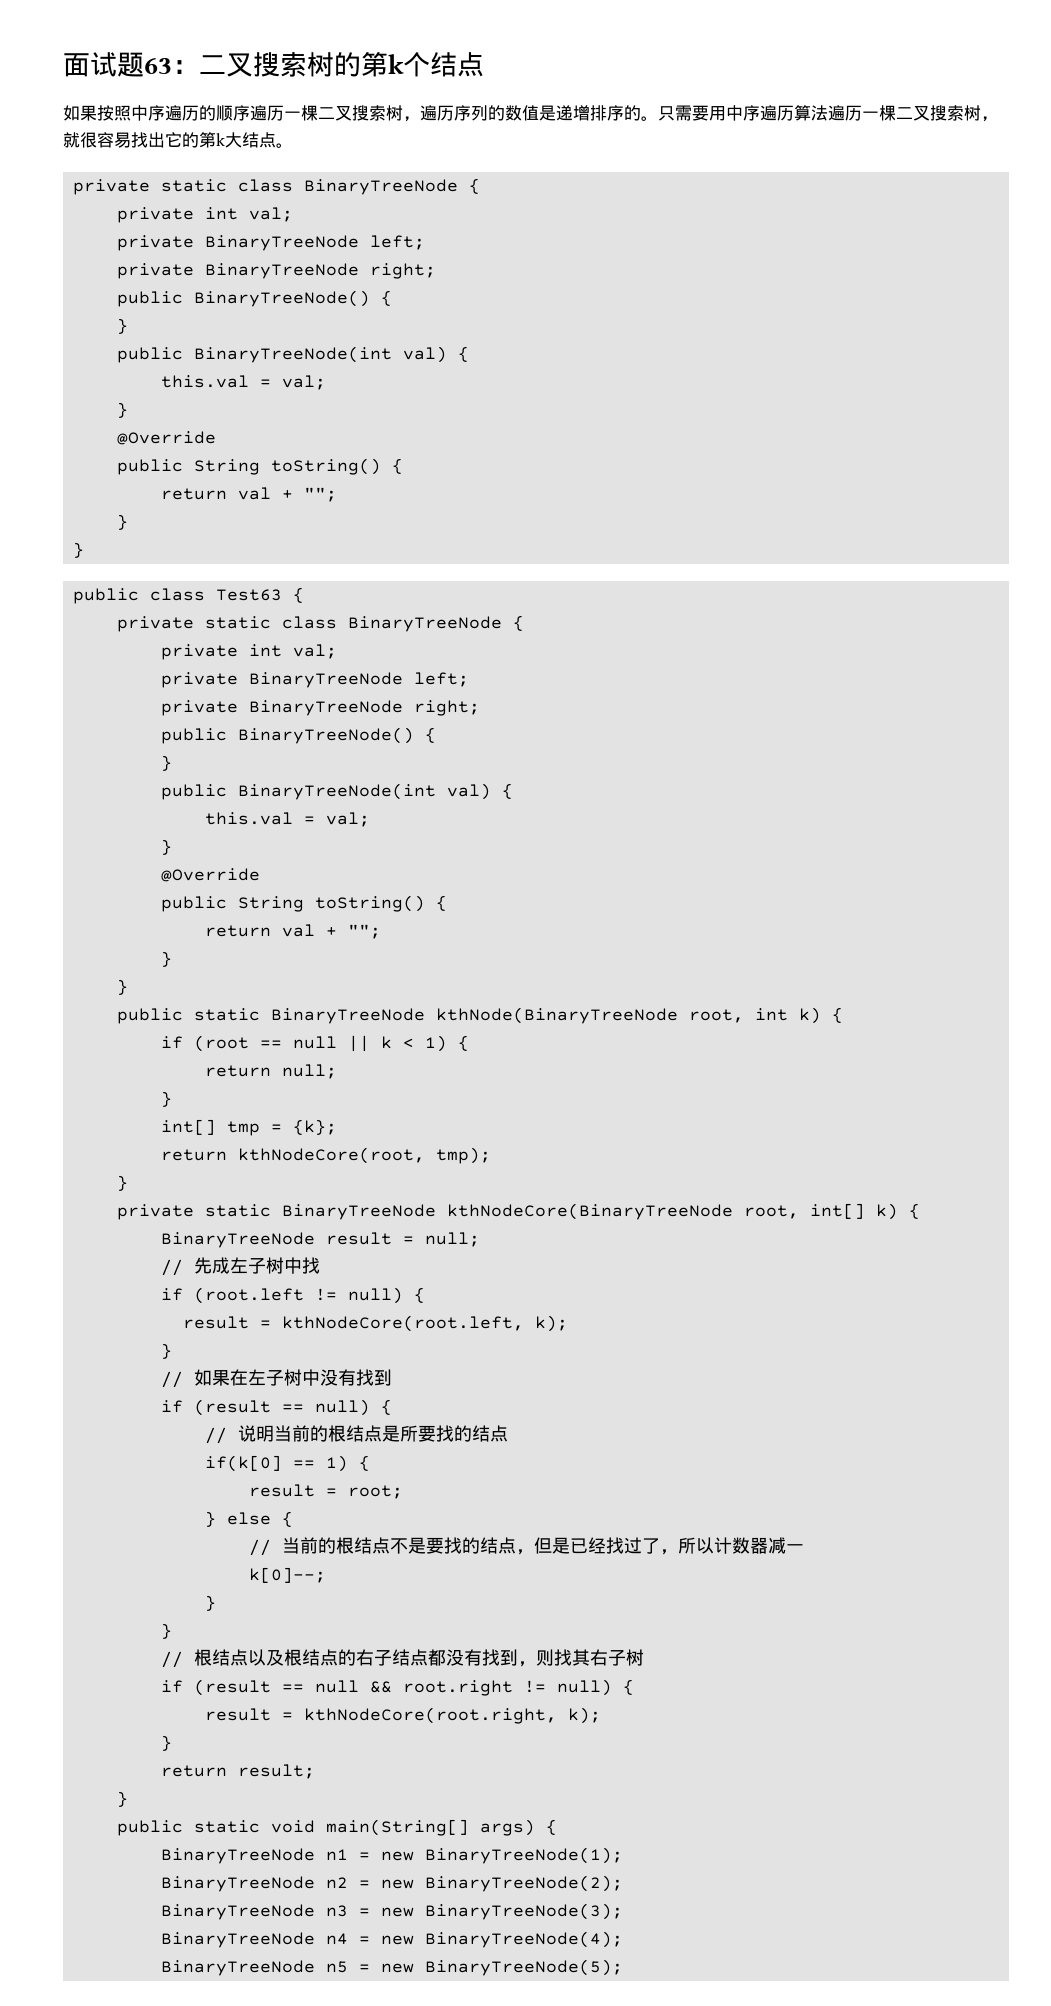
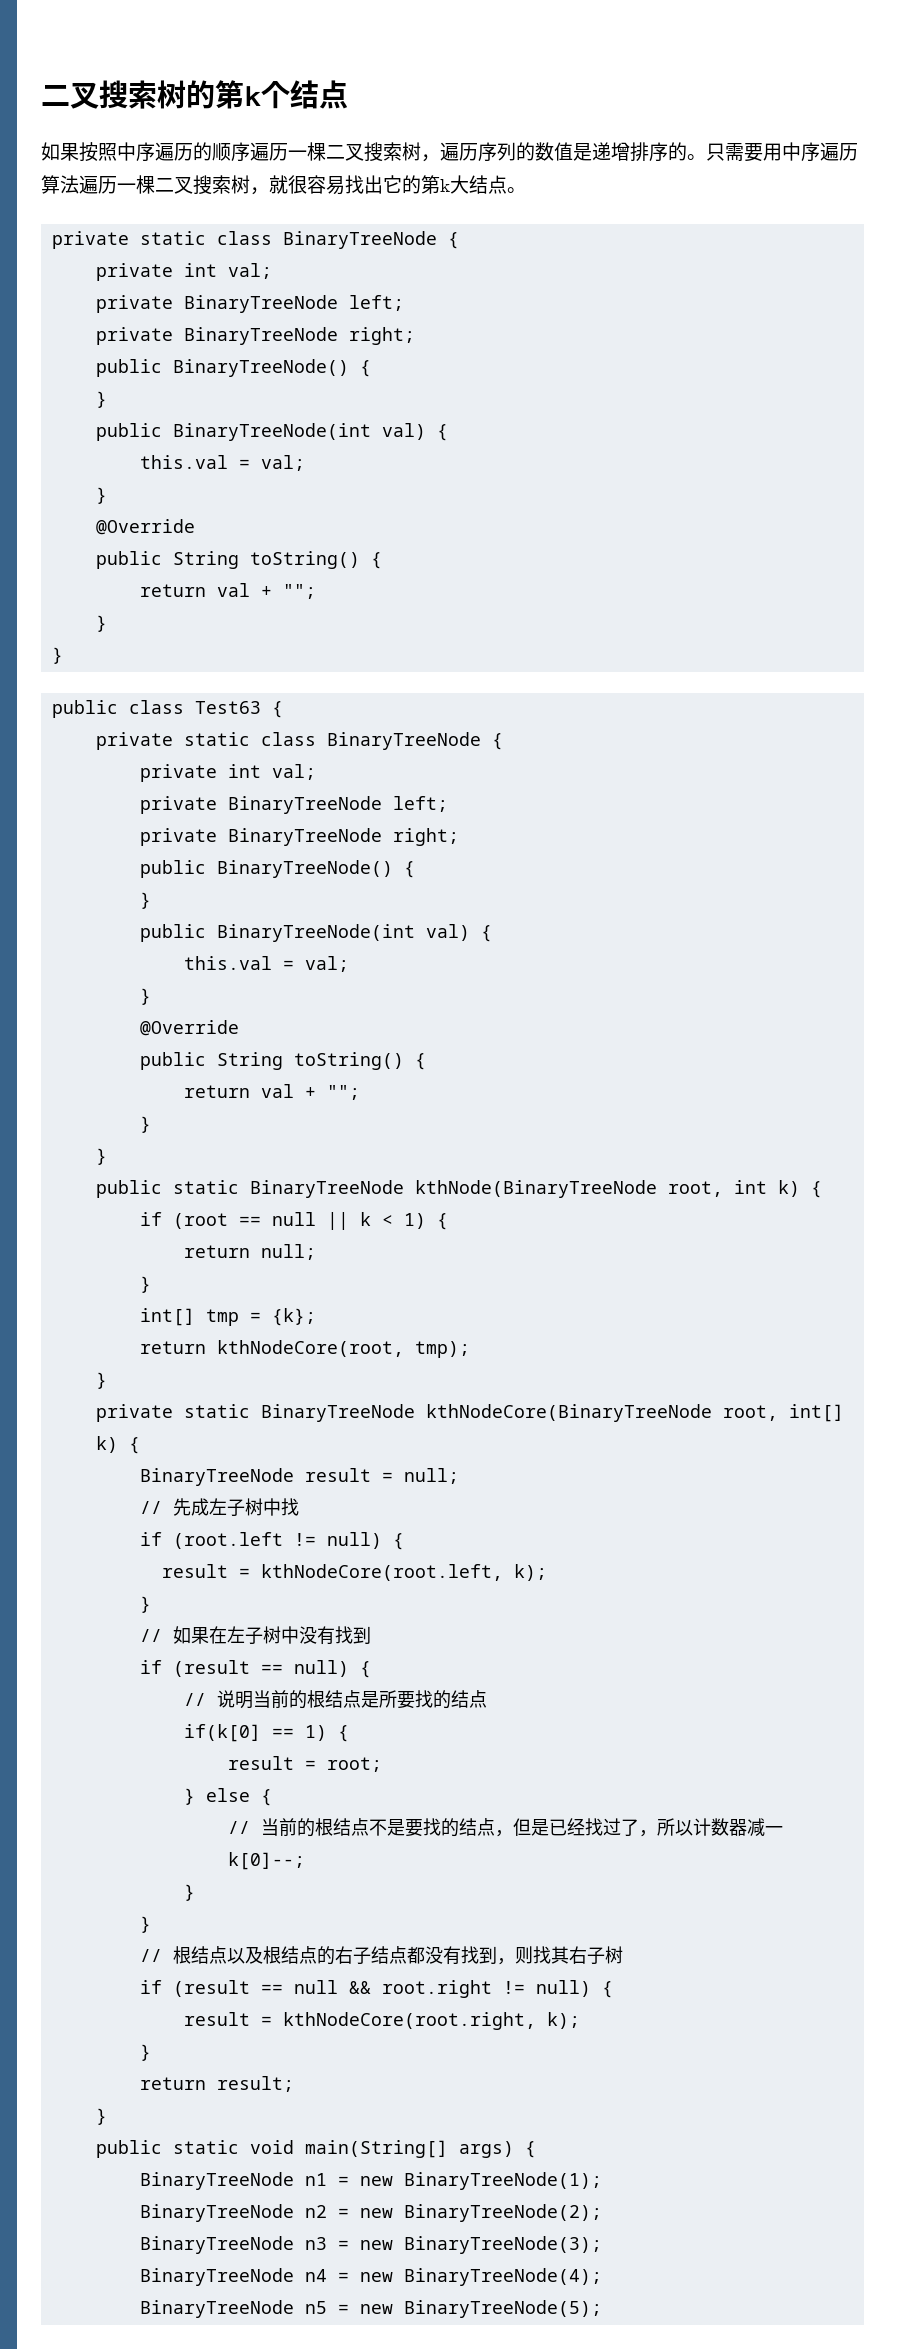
- 面试题63：二叉搜索树的第k个结点
+ 二叉搜索树的第k个结点

